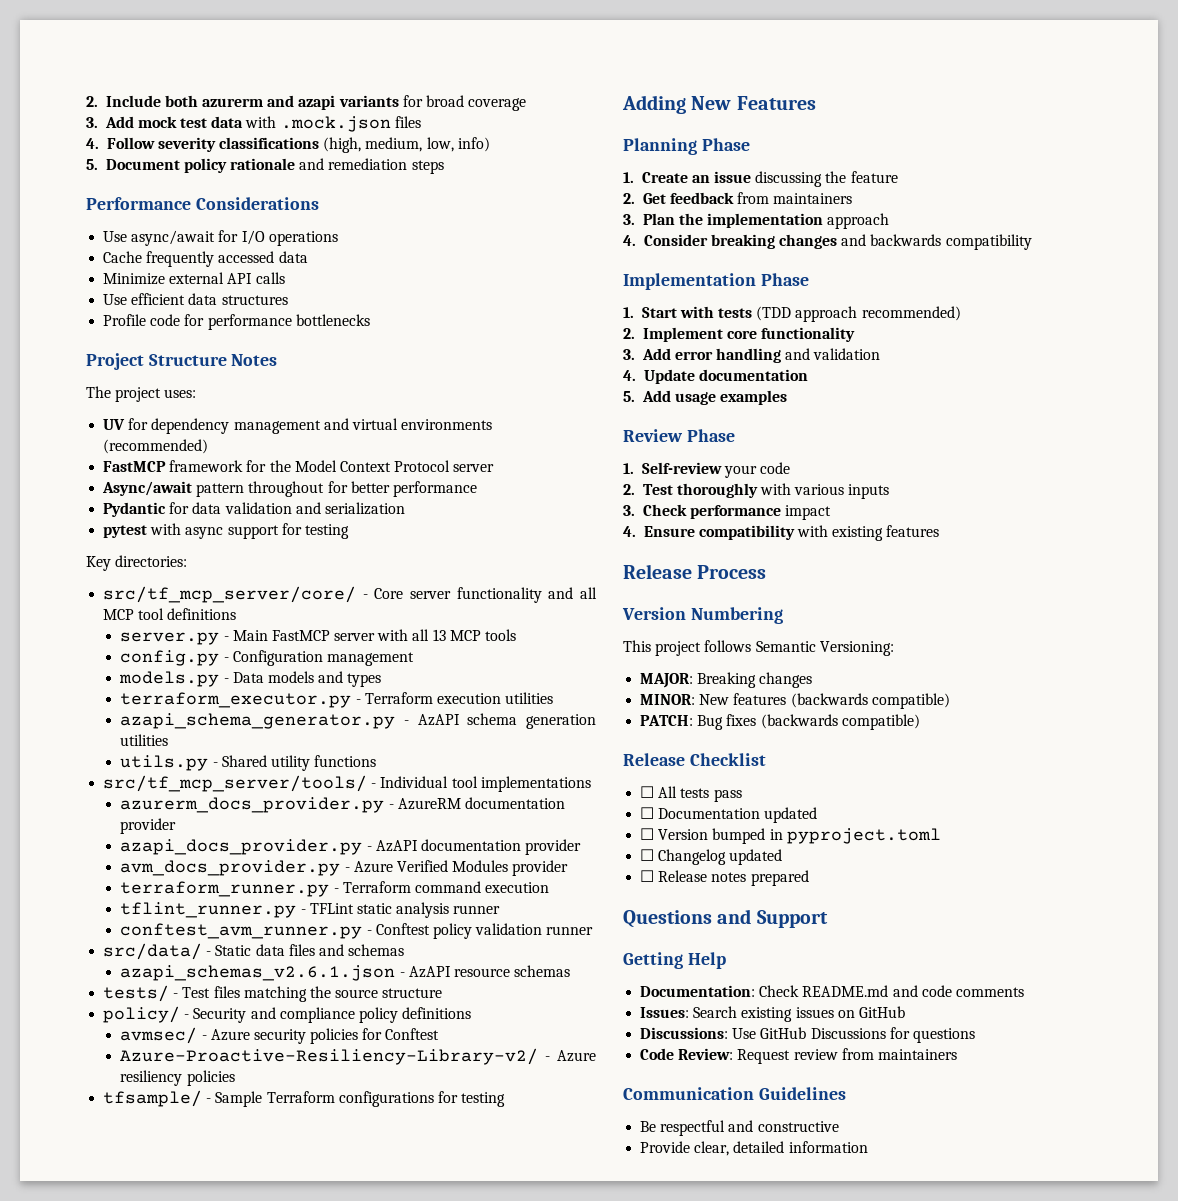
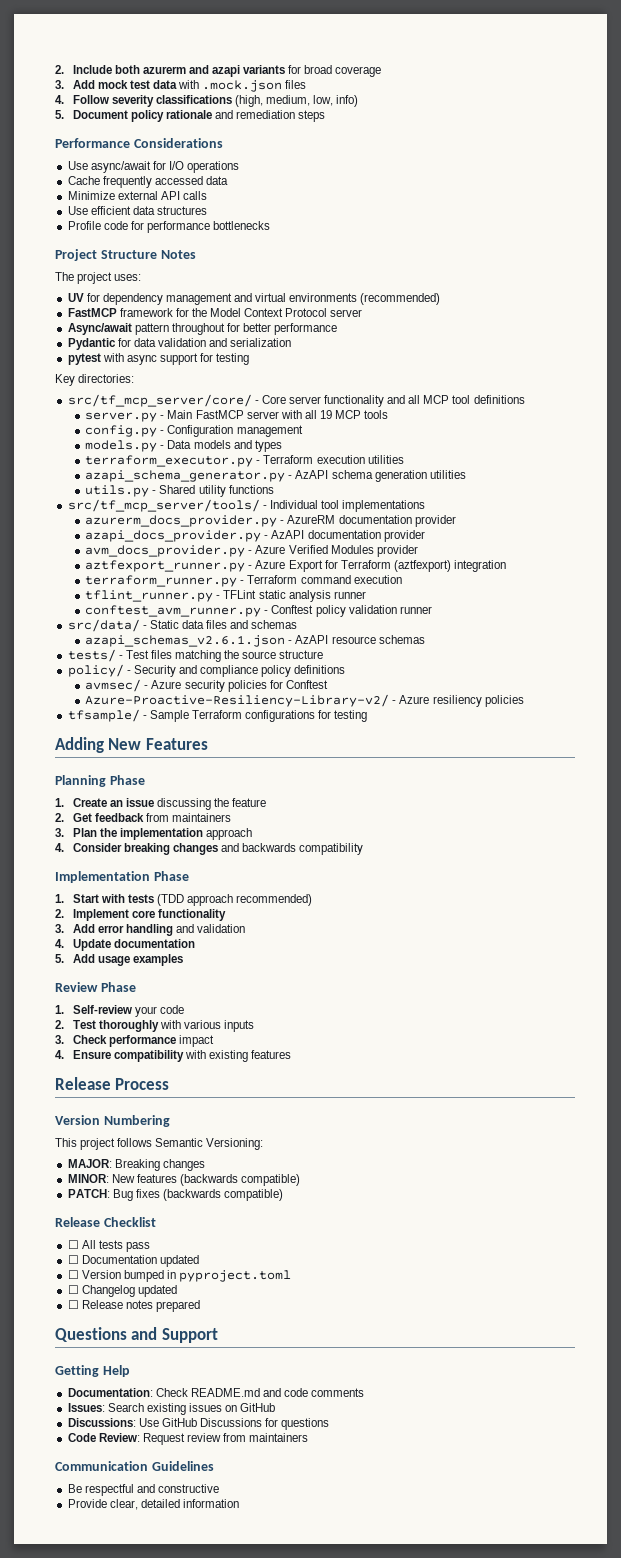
- server.py - Main FastMCP server with all 13 MCP tools
+ server.py - Main FastMCP server with all 19 MCP tools
+ aztfexport_runner.py - Azure Export for Terraform (aztfexport) integration

